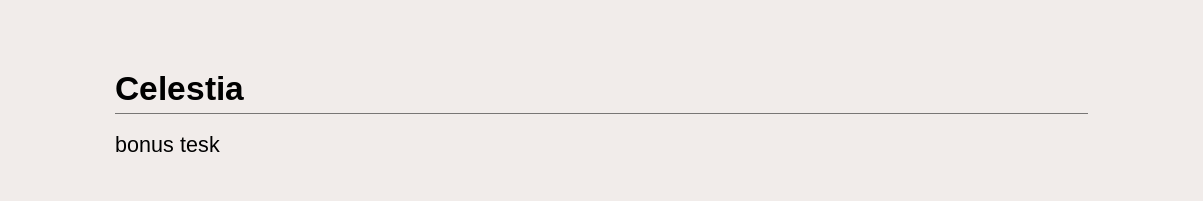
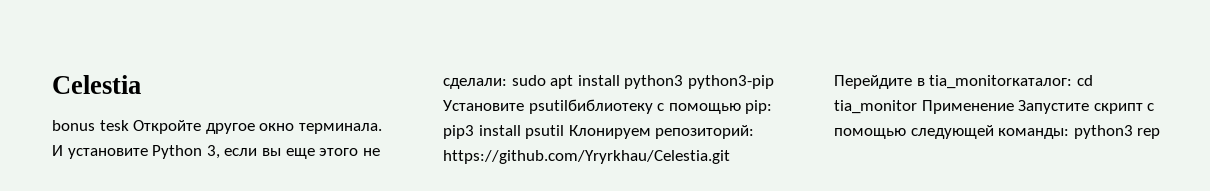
- bonus tesk
+ bonus tesk Откройте другое окно терминала. И установите Python 3, если вы еще этого не сделали: sudo apt install python3 python3-pip Установите psutilбиблиотеку с помощью pip: pip3 install psutil Клонируем репозиторий: https://github.com/Yryrkhau/Celestia.git Перейдите в tia_monitorкаталог: cd tia_monitor Применение Запустите скрипт с помощью следующей команды: python3 rep

